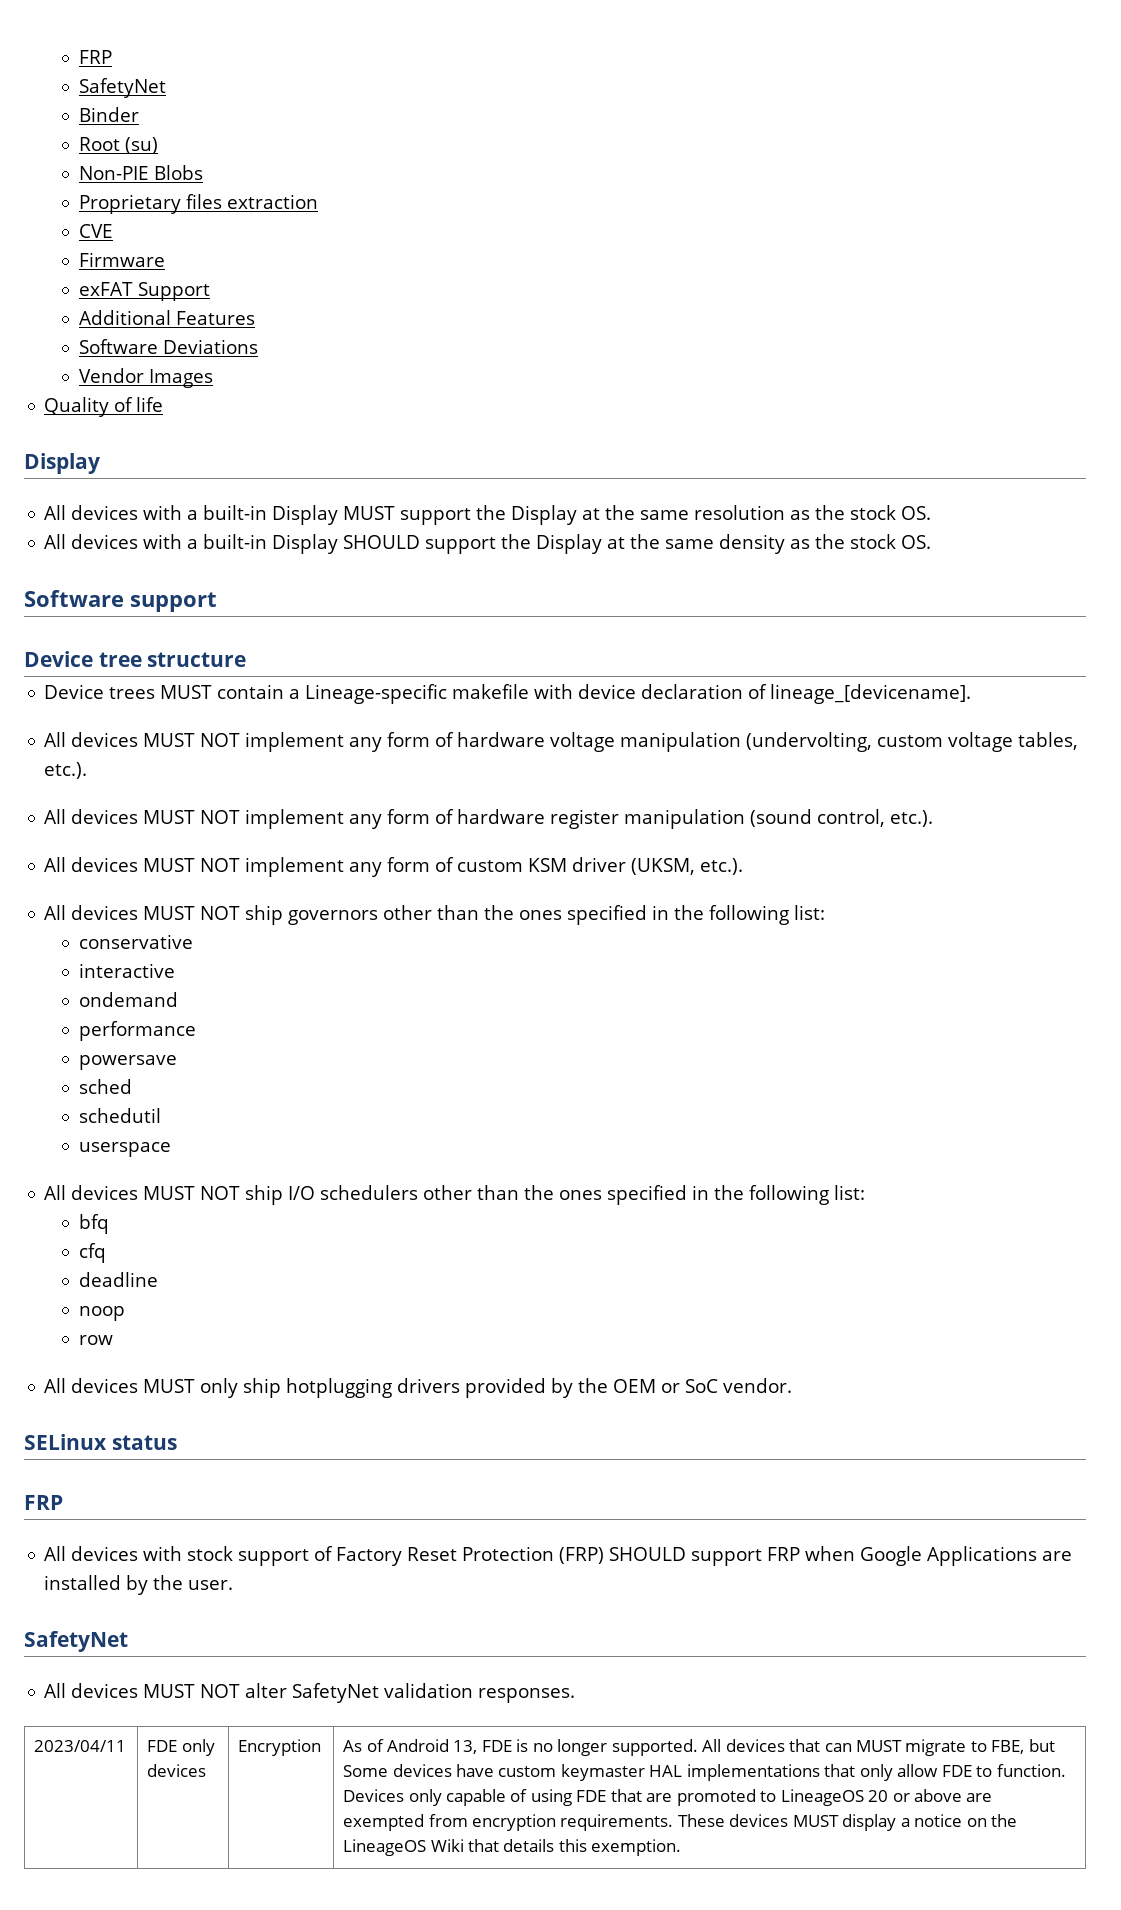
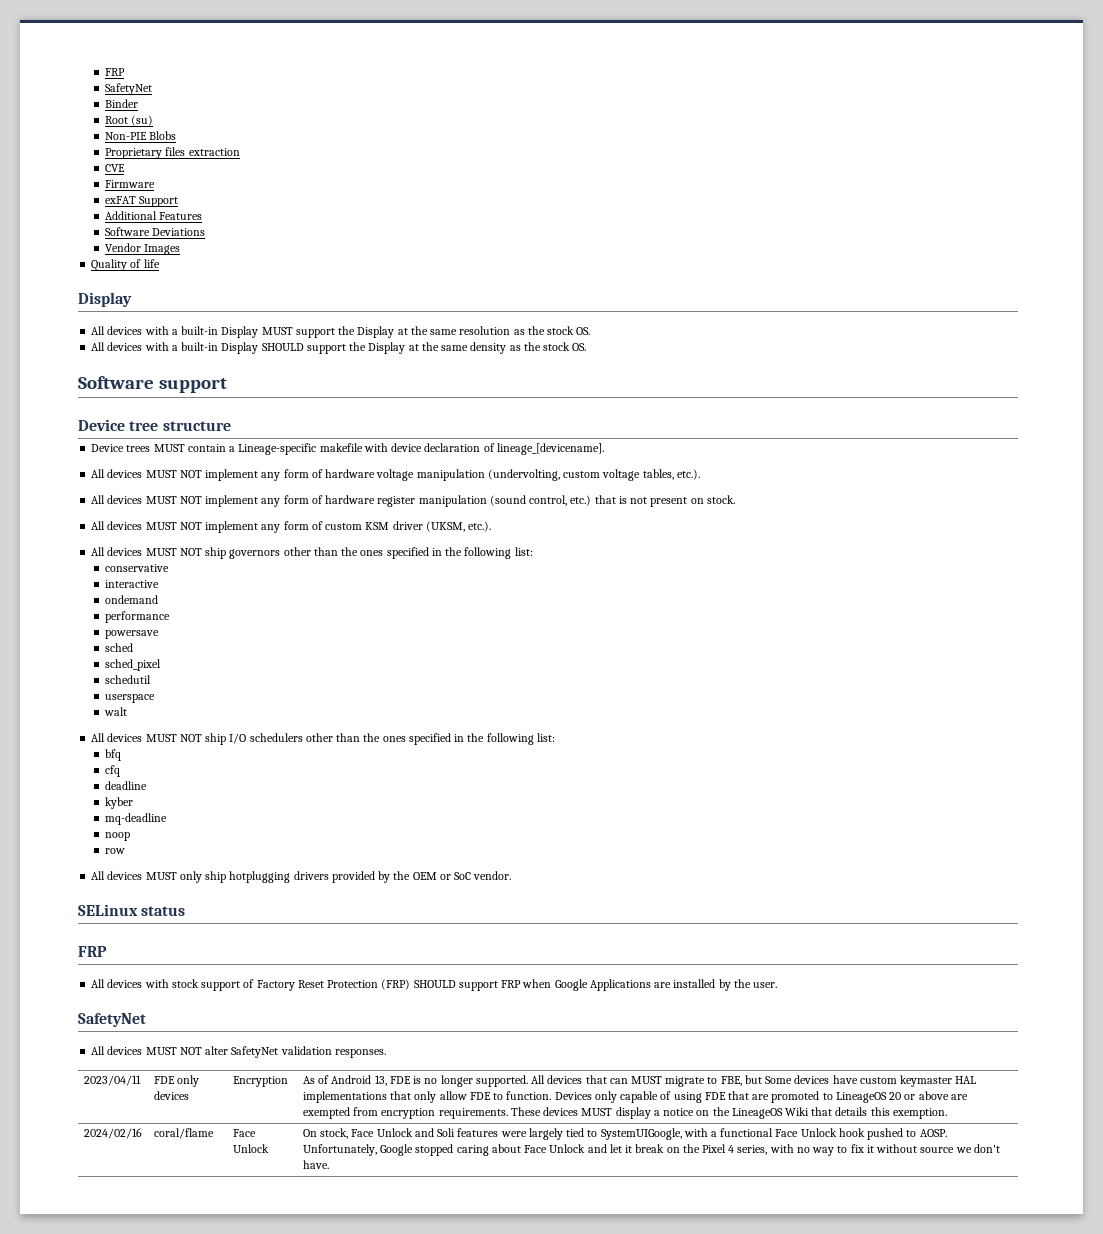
- All devices MUST NOT implement any form of hardware register manipulation (sound control, etc.).
+ All devices MUST NOT implement any form of hardware register manipulation (sound control, etc.) that is not present on stock.
+ sched_pixel
+ walt
+ kyber
+ mq-deadline
+ 2024/02/16 | coral/flame | Face Unlock | On stock, Face Unlock and Soli features were largely tied to SystemUIGoogle, with a functional Face Unlock hook pushed to AOSP. Unfortunately, Google stopped caring about Face Unlock and let it break on the Pixel 4 series, with no way to fix it without source we don't have.

